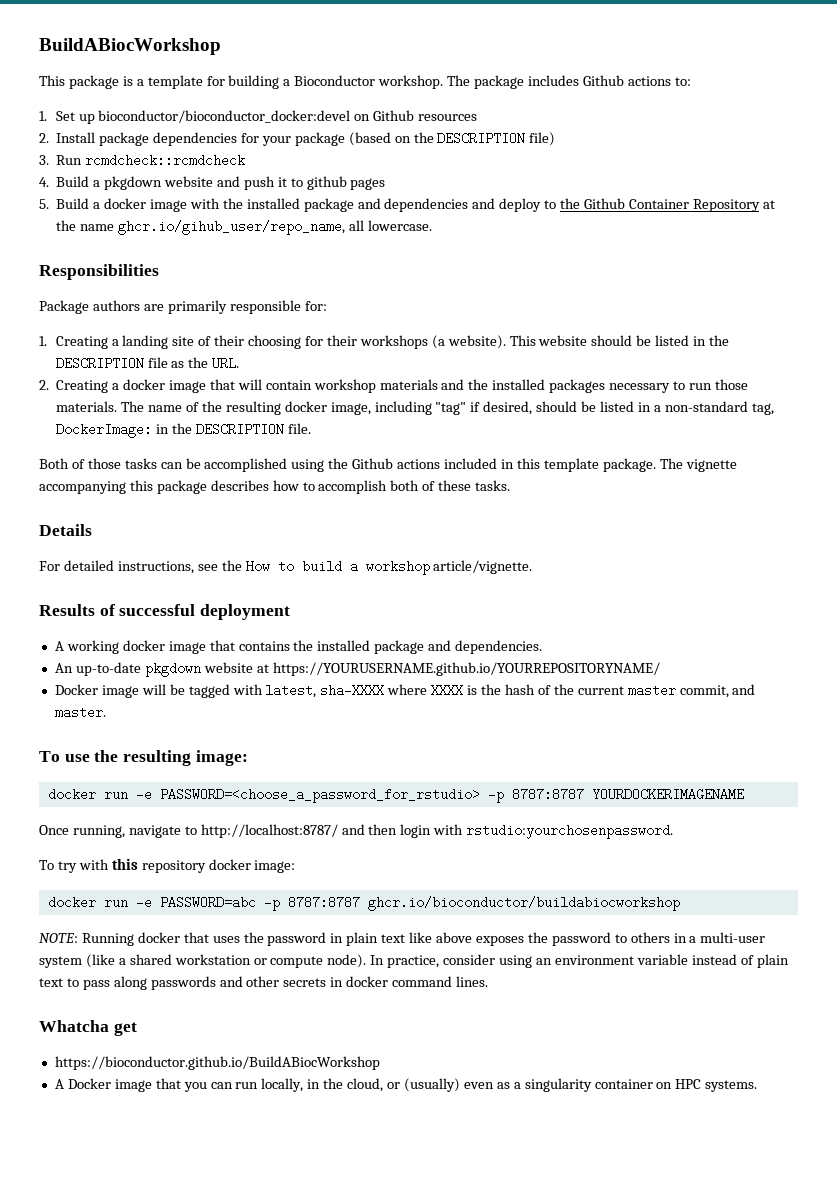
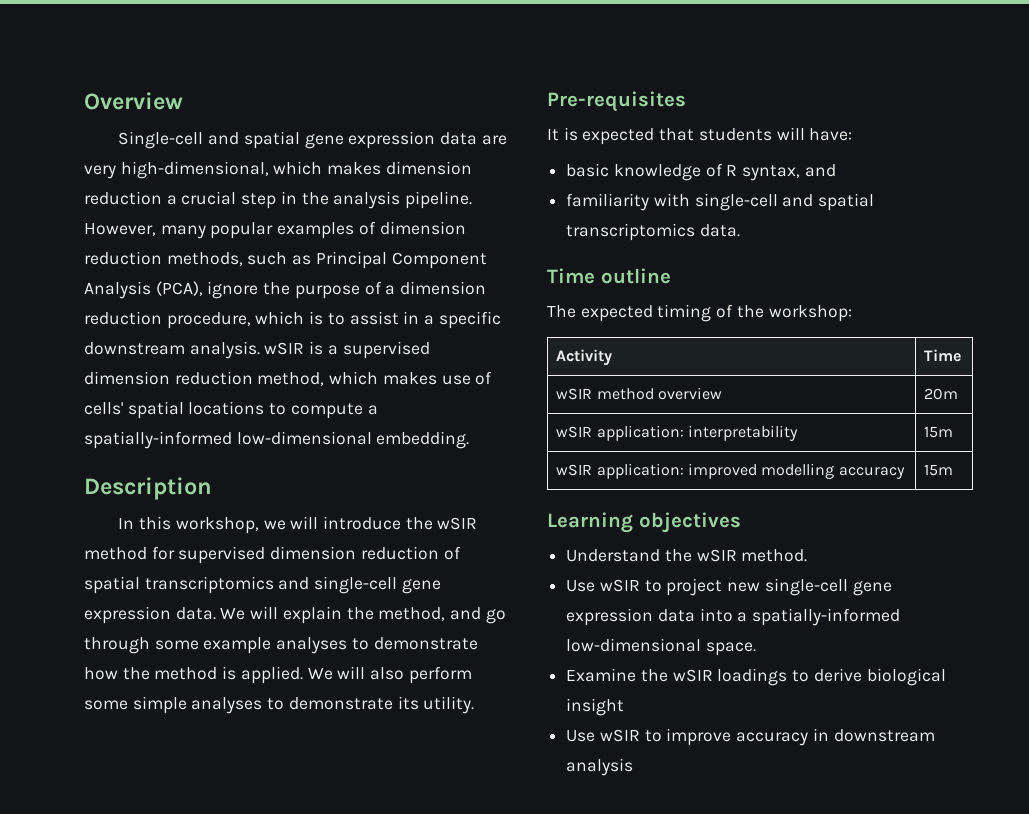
- BuildABiocWorkshop
- This package is a template for building a Bioconductor workshop. The package includes Github actions to:
- 1. Set up bioconductor/bioconductor_docker:devel on Github resources
- 2. Install package dependencies for your package (based on the DESCRIPTION file)
- 3. Run rcmdcheck::rcmdcheck
- 4. Build a pkgdown website and push it to github pages
- 5. Build a docker image with the installed package and dependencies and deploy to the Github Container Repository at the name ghcr.io/gihub_user/repo_name, all lowercase.
- Responsibilities
- Package authors are primarily responsible for:
- 1. Creating a landing site of their choosing for their workshops (a website). This website should be listed in the DESCRIPTION file as the URL.
- 2. Creating a docker image that will contain workshop materials and the installed packages necessary to run those materials. The name of the resulting docker image, including "tag" if desired, should be listed in a non-standard tag, DockerImage: in the DESCRIPTION file.
- Both of those tasks can be accomplished using the Github actions included in this template package. The vignette accompanying this package describes how to accomplish both of these tasks.
- Details
- For detailed instructions, see the How to build a workshop article/vignette.
- Results of successful deployment
- A working docker image that contains the installed package and dependencies.
- An up-to-date pkgdown website at https://YOURUSERNAME.github.io/YOURREPOSITORYNAME/
- Docker image will be tagged with latest, sha-XXXX where XXXX is the hash of the current master commit, and master.
- To use the resulting image:
- docker run -e PASSWORD=<choose_a_password_for_rstudio> -p 8787:8787 YOURDOCKERIMAGENAME
- Once running, navigate to http://localhost:8787/ and then login with rstudio:yourchosenpassword.
- To try with this repository docker image:
- docker run -e PASSWORD=abc -p 8787:8787 ghcr.io/bioconductor/buildabiocworkshop
- NOTE: Running docker that uses the password in plain text like above exposes the password to others in a multi-user system (like a shared workstation or compute node). In practice, consider using an environment variable instead of plain text to pass along passwords and other secrets in docker command lines.
- Whatcha get
- https://bioconductor.github.io/BuildABiocWorkshop
- A Docker image that you can run locally, in the cloud, or (usually) even as a singularity container on HPC systems.
+ Overview
+ Single-cell and spatial gene expression data are very high-dimensional, which makes dimension reduction a crucial step in the analysis pipeline. However, many popular examples of dimension reduction methods, such as Principal Component Analysis (PCA), ignore the purpose of a dimension reduction procedure, which is to assist in a specific downstream analysis. wSIR is a supervised dimension reduction method, which makes use of cells' spatial locations to compute a spatially-informed low-dimensional embedding.
+ Description
+ In this workshop, we will introduce the wSIR method for supervised dimension reduction of spatial transcriptomics and single-cell gene expression data. We will explain the method, and go through some example analyses to demonstrate how the method is applied. We will also perform some simple analyses to demonstrate its utility.
+ Pre-requisites
+ It is expected that students will have:
+ basic knowledge of R syntax, and
+ familiarity with single-cell and spatial transcriptomics data.
+ Time outline
+ The expected timing of the workshop:
+ Activity | Time
+ wSIR method overview | 20m
+ wSIR application: interpretability | 15m
+ wSIR application: improved modelling accuracy | 15m
+ Learning objectives
+ Understand the wSIR method.
+ Use wSIR to project new single-cell gene expression data into a spatially-informed low-dimensional space.
+ Examine the wSIR loadings to derive biological insight
+ Use wSIR to improve accuracy in downstream analysis

